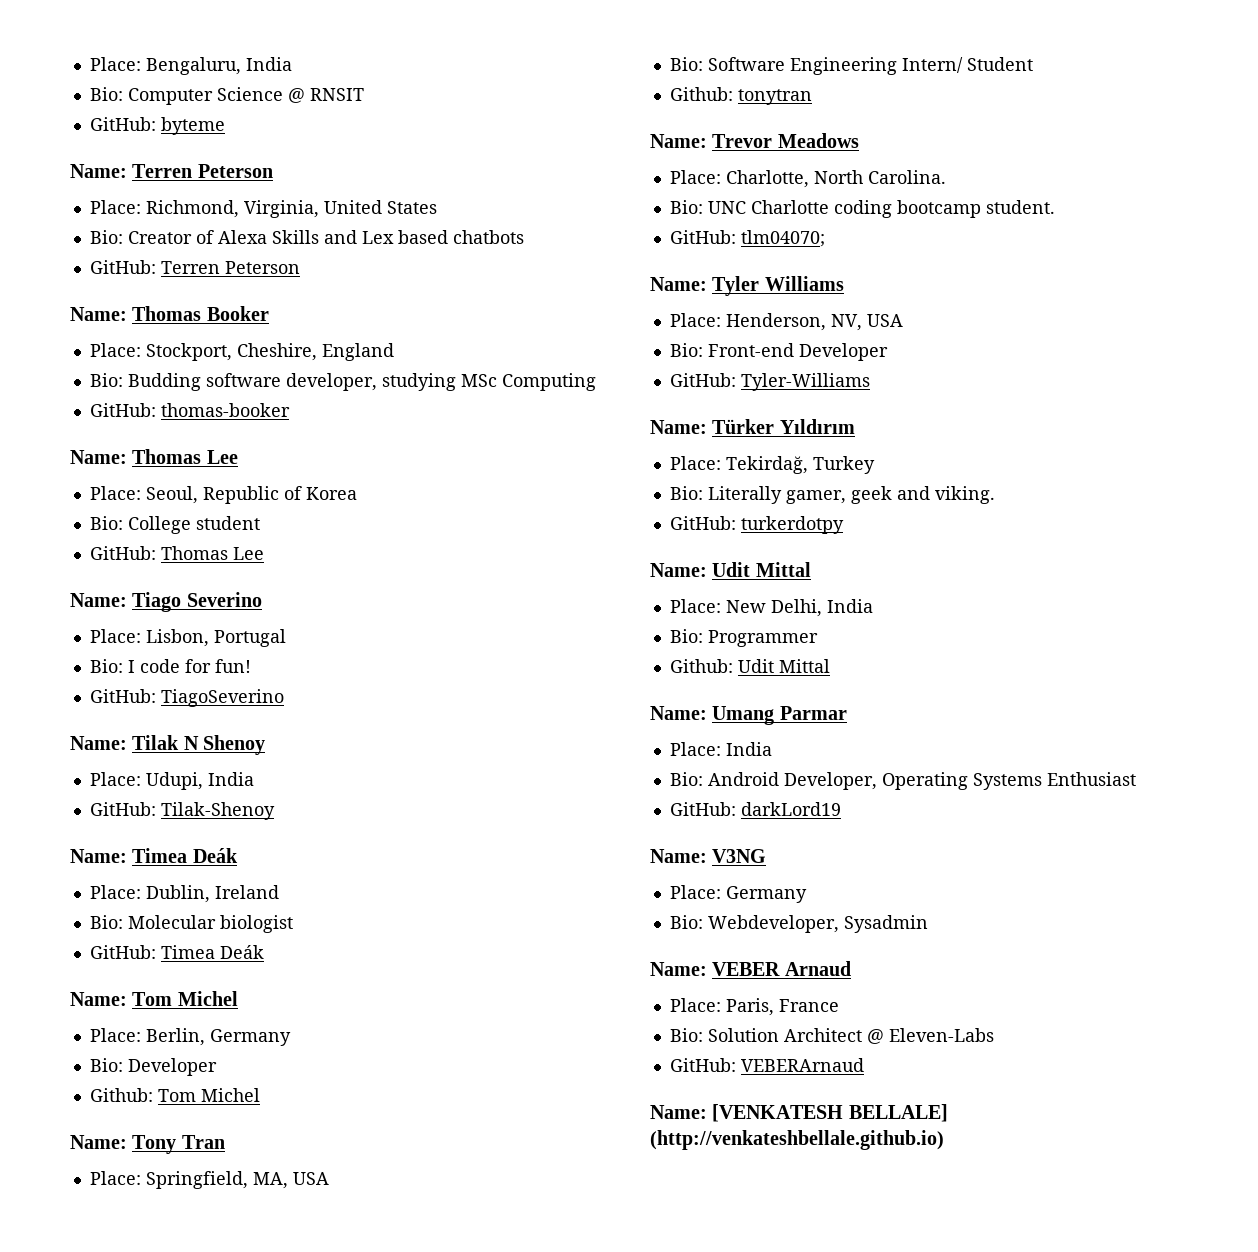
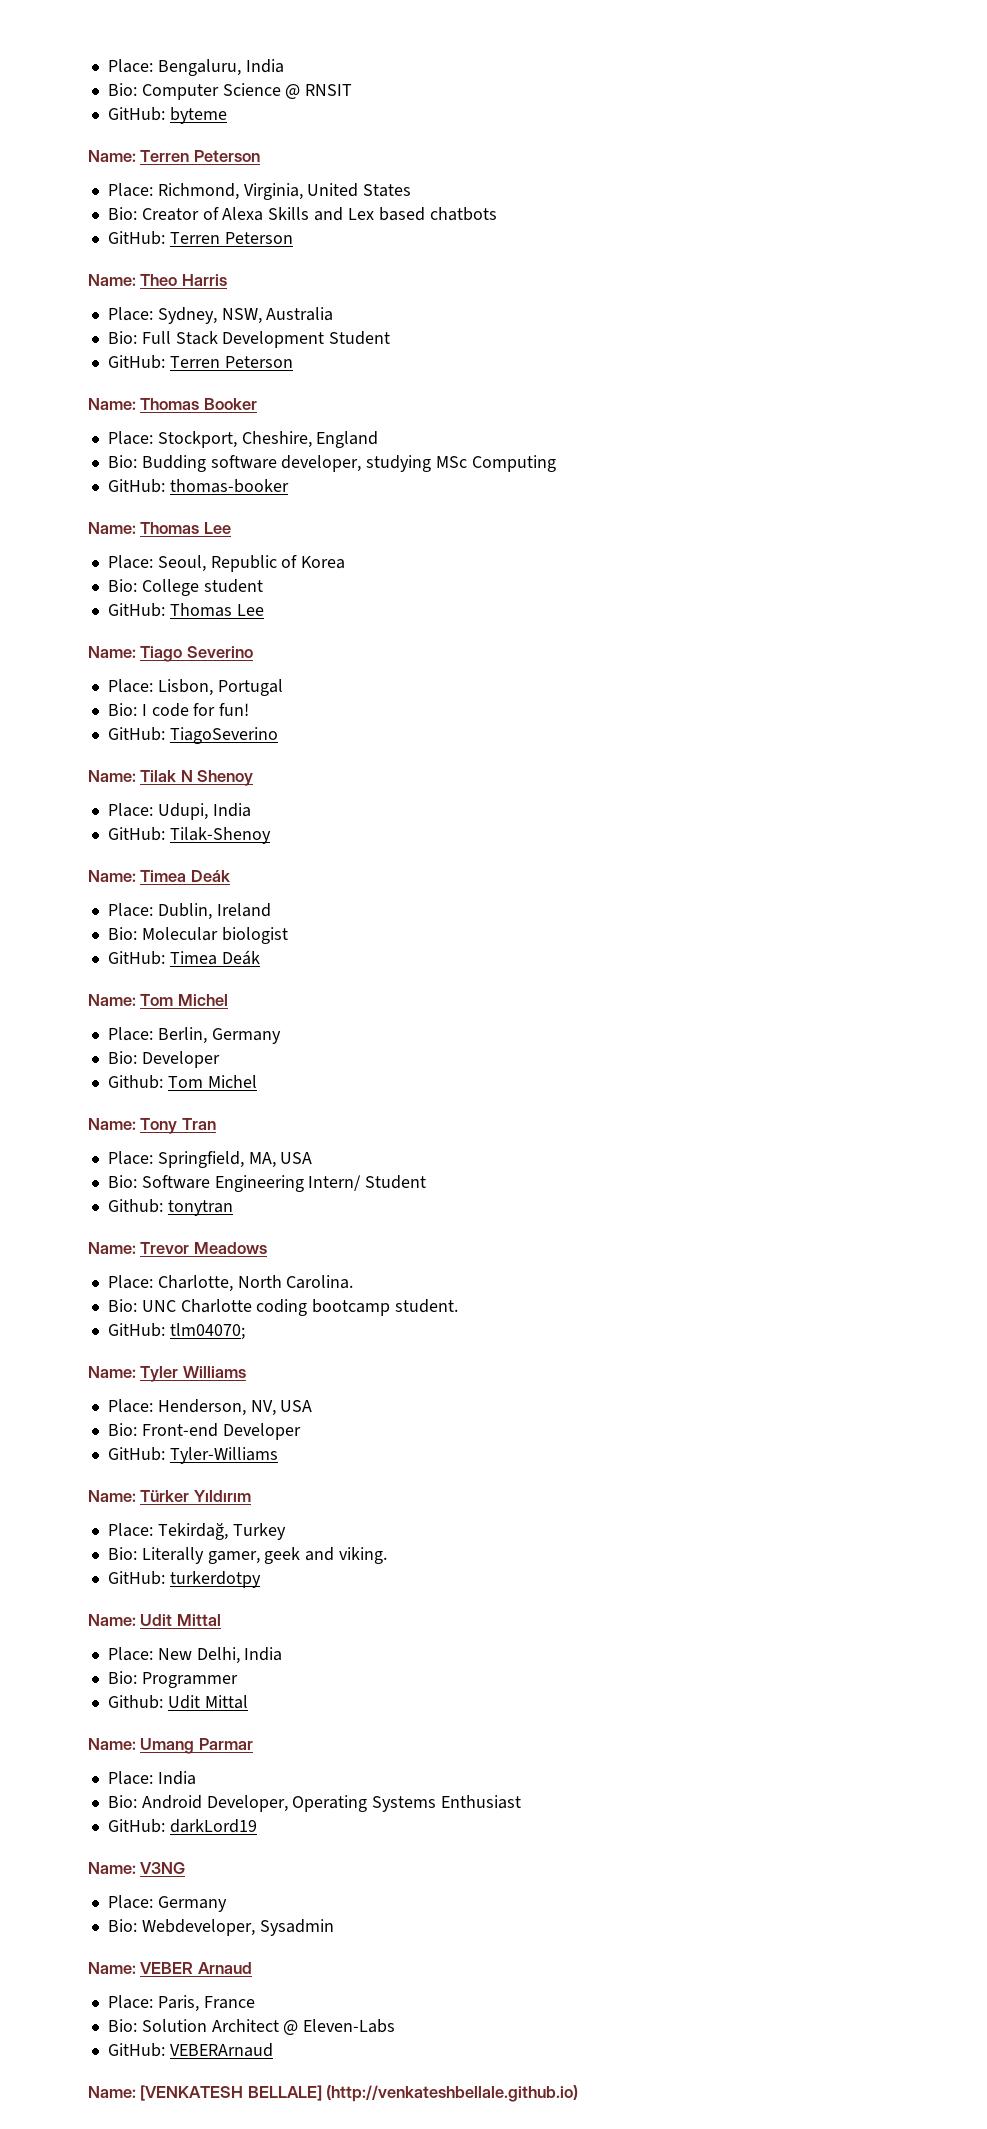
+ Name: Theo Harris
+ Place: Sydney, NSW, Australia
+ Bio: Full Stack Development Student
+ GitHub: Terren Peterson

